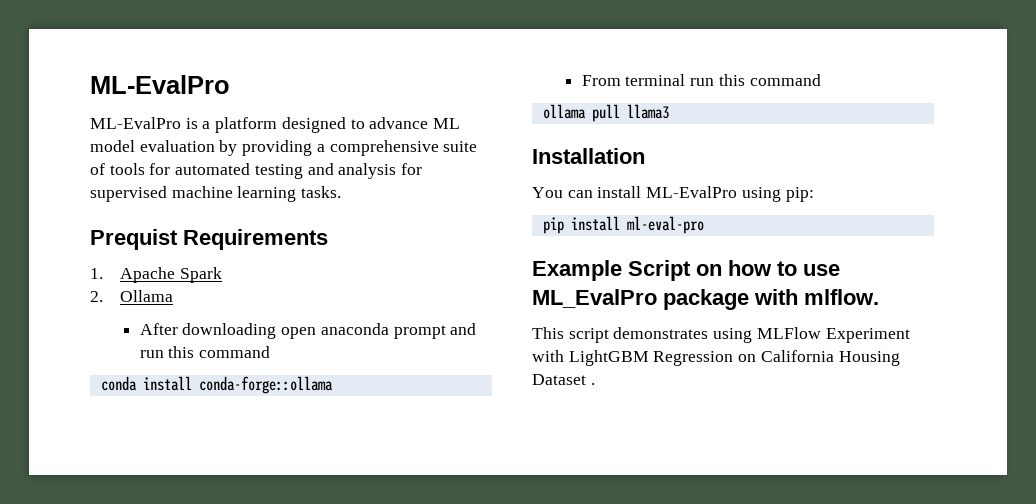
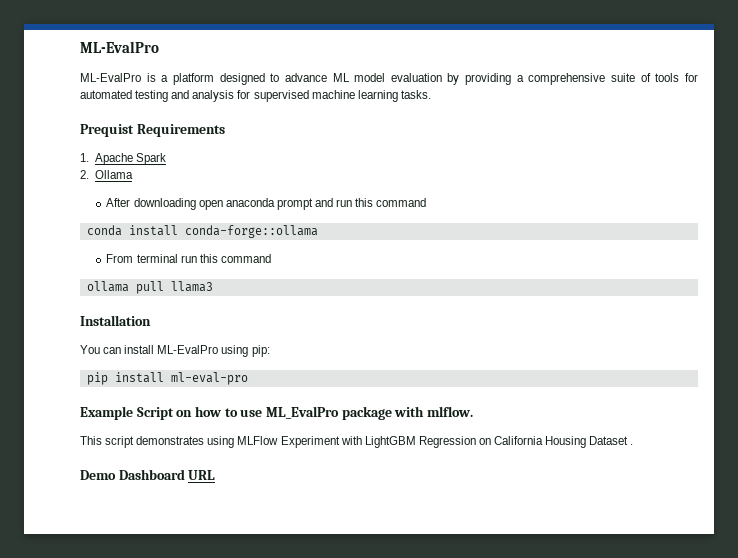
+ Demo Dashboard URL

